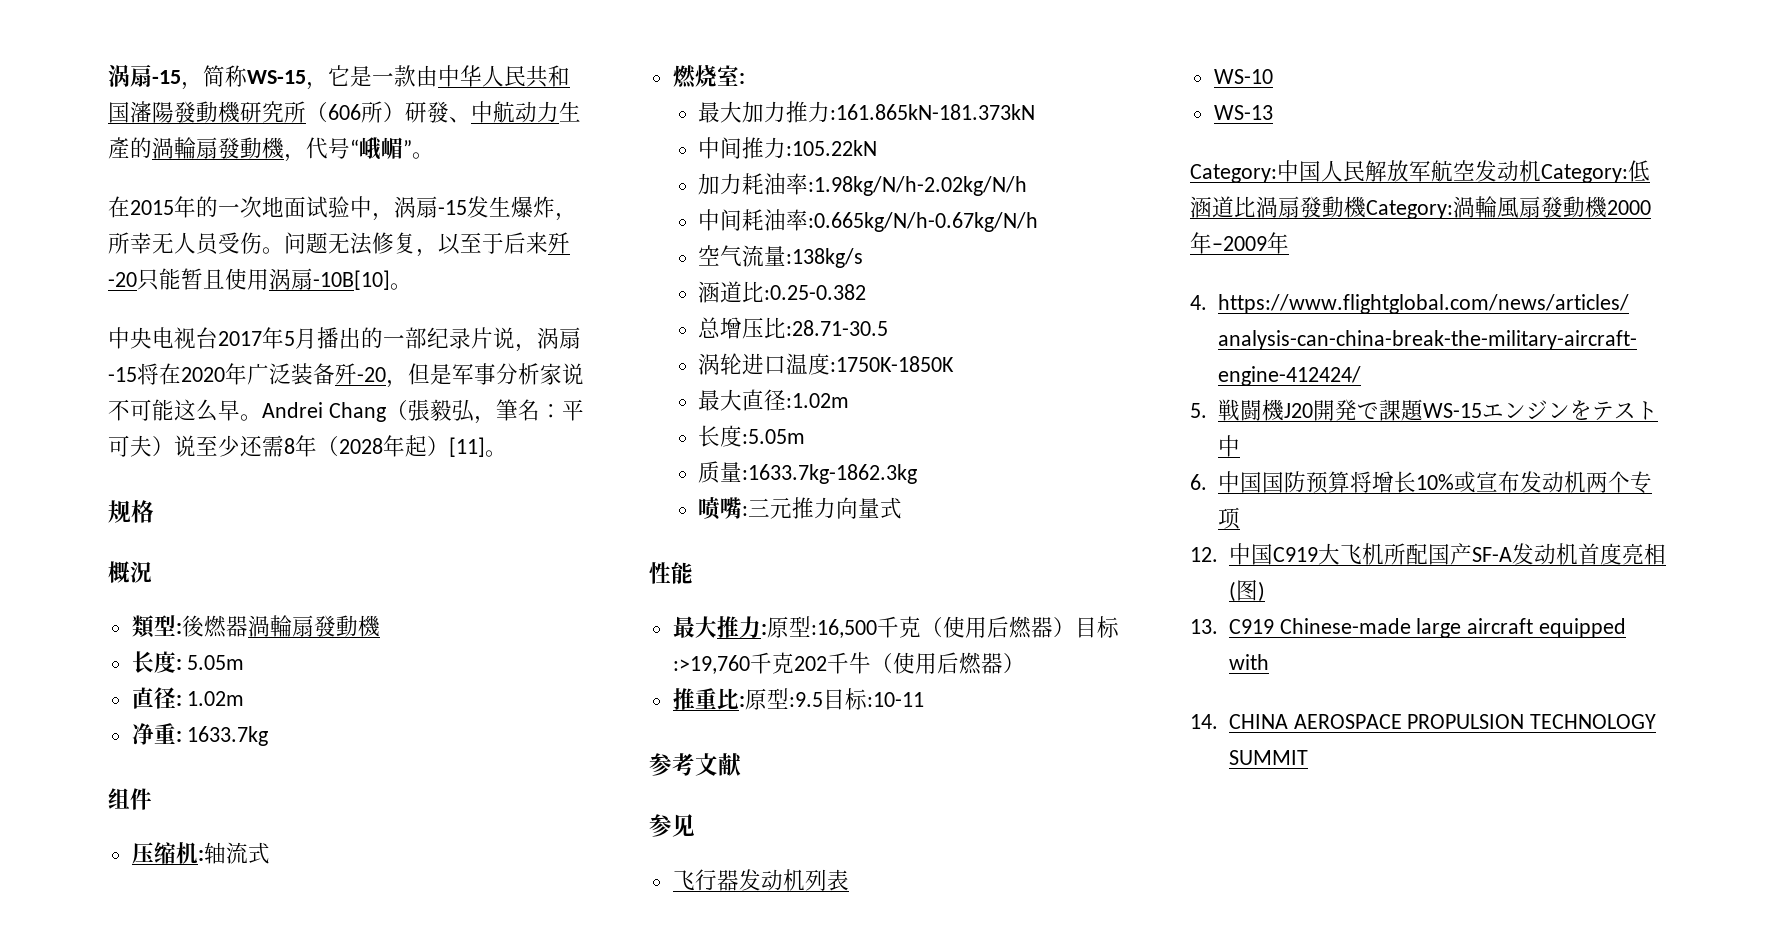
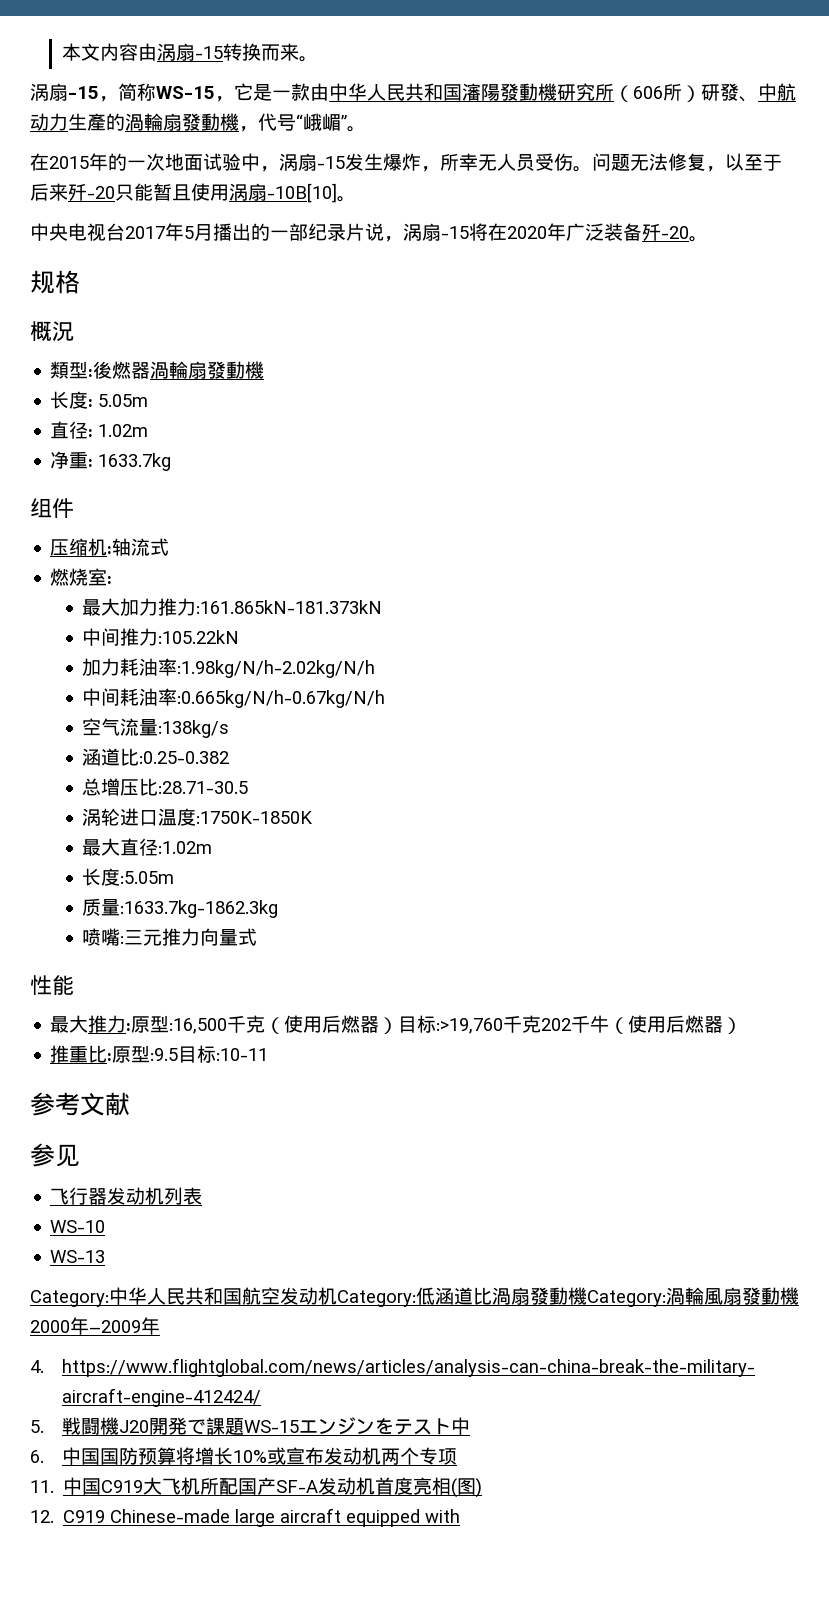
+ 本文内容由涡扇-15转换而来。
- 中央电视台2017年5月播出的一部纪录片说，涡扇-15将在2020年广泛装备歼-20，但是军事分析家说不可能这么早。Andrei Chang（張毅弘，筆名：平可夫）说至少还需8年（2028年起）[11]。
+ 中央电视台2017年5月播出的一部纪录片说，涡扇-15将在2020年广泛装备歼-20。
- Category:中国人民解放军航空发动机Category:低涵道比渦扇發動機Category:渦輪風扇發動機2000年–2009年
+ Category:中华人民共和国航空发动机Category:低涵道比渦扇發動機Category:渦輪風扇發動機2000年–2009年
- 12.中国C919大飞机所配国产SF-A发动机首度亮相(图)
+ 11.中国C919大飞机所配国产SF-A发动机首度亮相(图)
- 13. C919 Chinese-made large aircraft equipped with
+ 12. C919 Chinese-made large aircraft equipped with
- 14. CHINA AEROSPACE PROPULSION TECHNOLOGY SUMMIT

